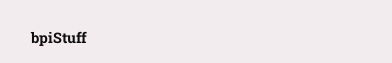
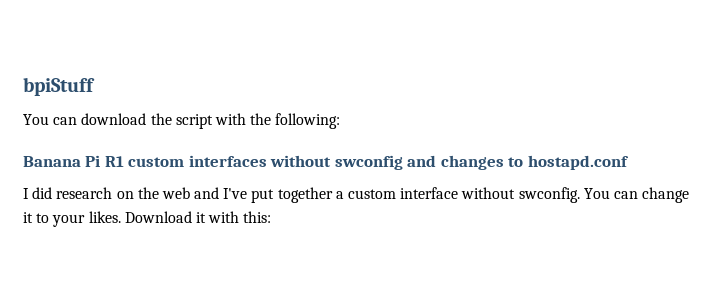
+ You can download the script with the following:
+ Banana Pi R1 custom interfaces without swconfig and changes to hostapd.conf
+ I did research on the web and I've put together a custom interface without swconfig. You can change it to your likes. Download it with this:

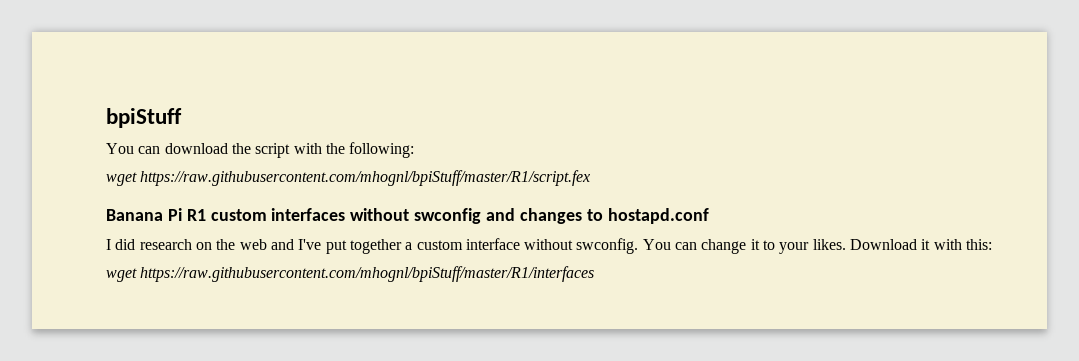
+ wget https://raw.githubusercontent.com/mhognl/bpiStuff/master/R1/script.fex
+ wget https://raw.githubusercontent.com/mhognl/bpiStuff/master/R1/interfaces

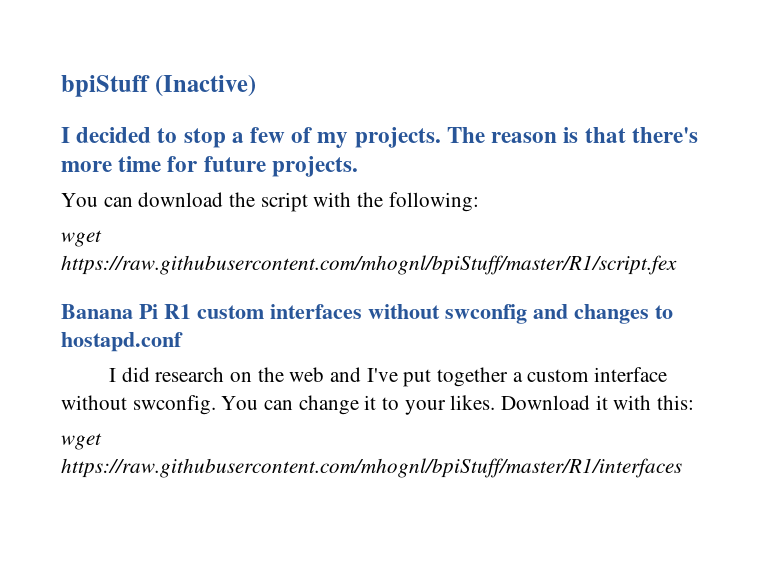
- bpiStuff
+ bpiStuff (Inactive)
+ I decided to stop a few of my projects. The reason is that there's more time for future projects.

